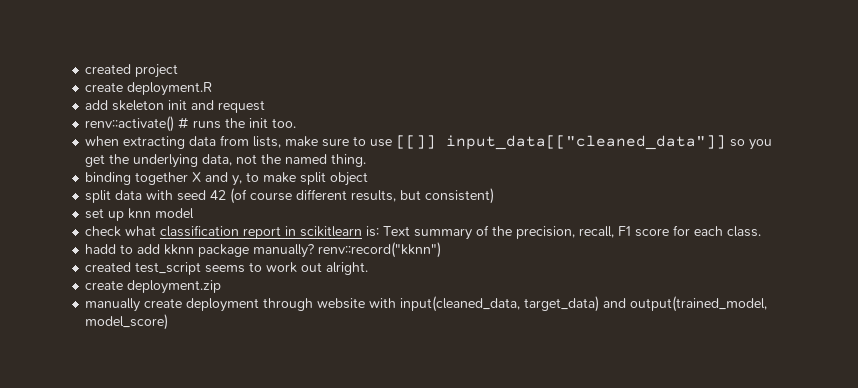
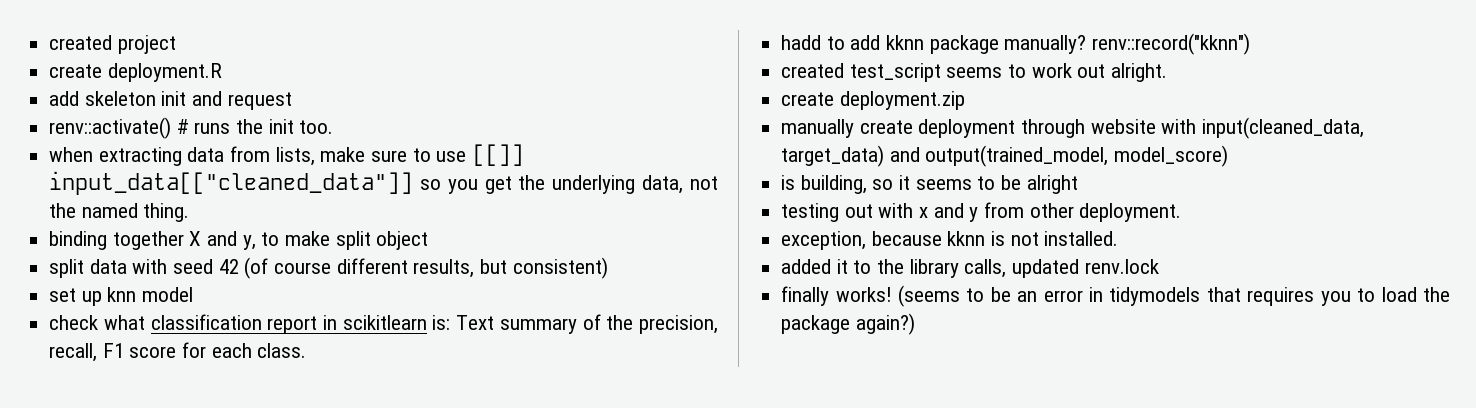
+ is building, so it seems to be alright
+ testing out with x and y from other deployment.
+ exception, because kknn is not installed.
+ added it to the library calls, updated renv.lock
+ finally works! (seems to be an error in tidymodels that requires you to load the package again?)

